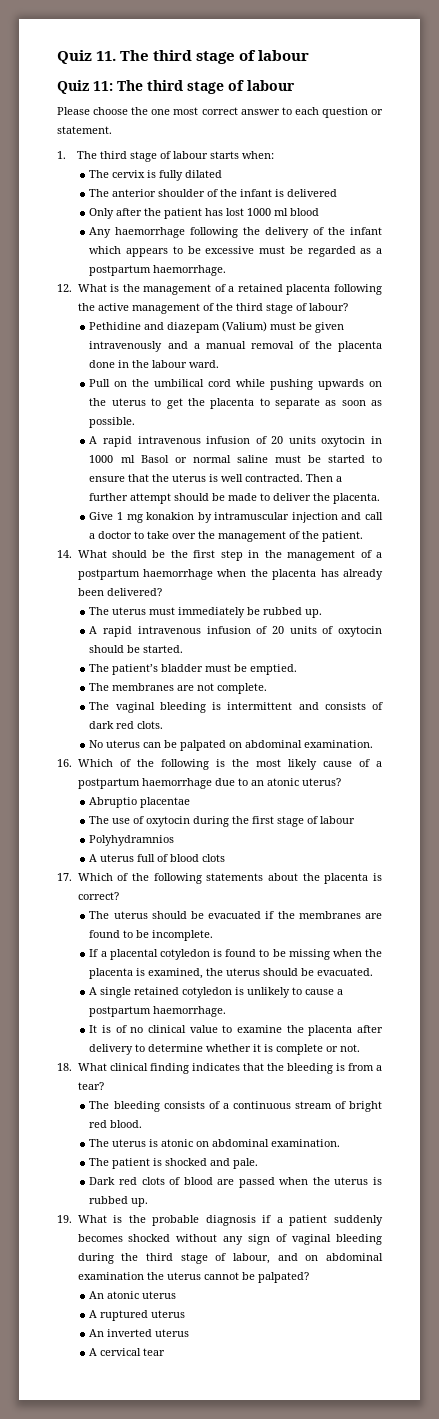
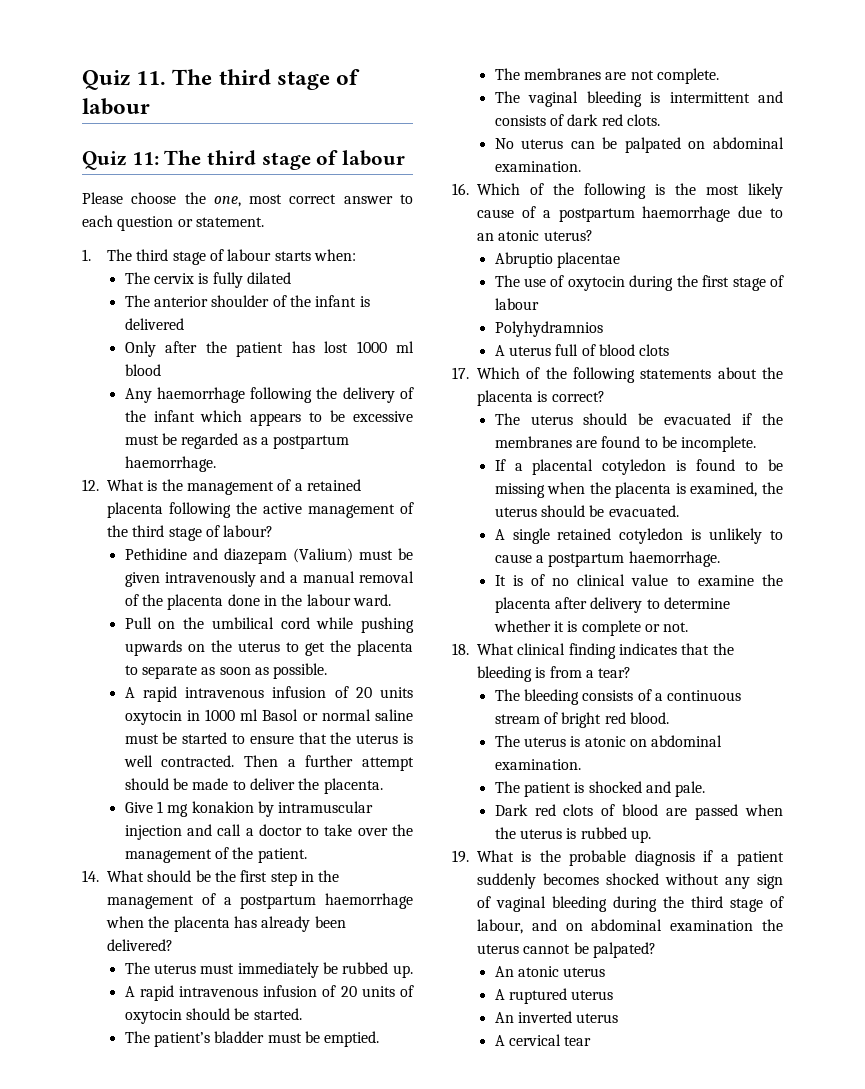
- Please choose the one most correct answer to each question or statement.
+ Please choose the one, most correct answer to each question or statement.

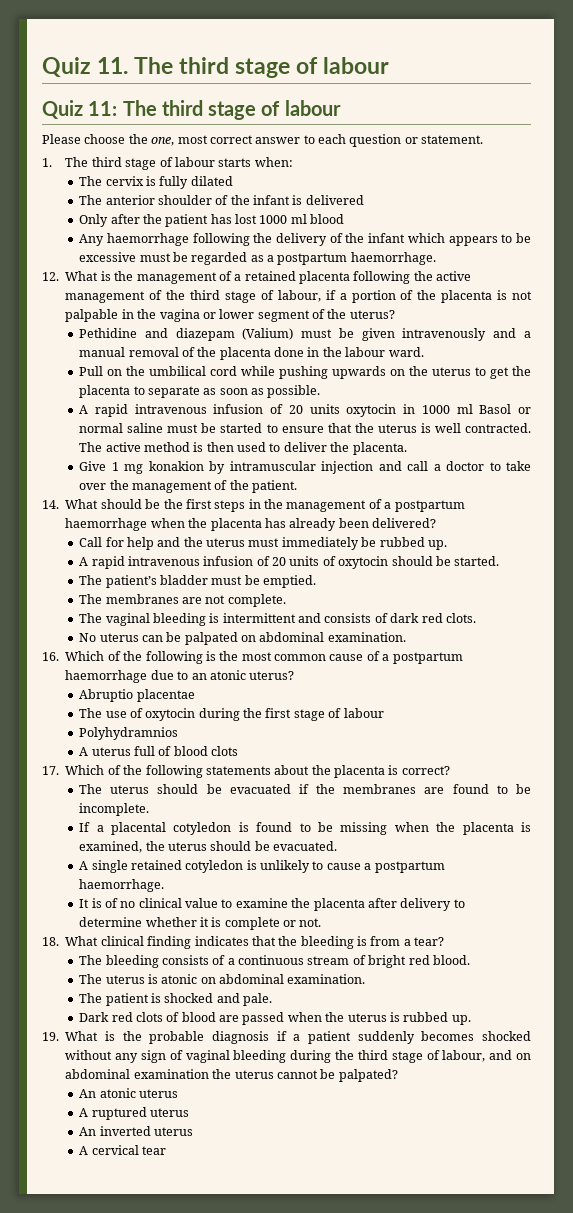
- 12. What is the management of a retained placenta following the active management of the third stage of labour?
+ 12. What is the management of a retained placenta following the active management of the third stage of labour, if a portion of the placenta is not palpable in the vagina or lower segment of the uterus?
- Then a further attempt should be made to deliver the placenta.
+ The active method is then used to deliver the placenta.
- 14. What should be the first step in the management of a postpartum haemorrhage when the placenta has already been delivered?
+ 14. What should be the first steps in the management of a postpartum haemorrhage when the placenta has already been delivered?
- The uterus must immediately be rubbed up.
+ Call for help and the uterus must immediately be rubbed up.
- 16. Which of the following is the most likely cause of a postpartum haemorrhage due to an atonic uterus?
+ 16. Which of the following is the most common cause of a postpartum haemorrhage due to an atonic uterus?

